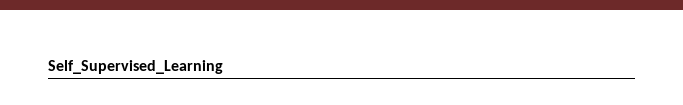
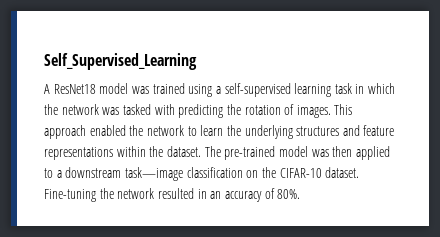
+ A ResNet18 model was trained using a self-supervised learning task in which the network was tasked with predicting the rotation of images. This approach enabled the network to learn the underlying structures and feature representations within the dataset. The pre-trained model was then applied to a downstream task—image classification on the CIFAR-10 dataset. Fine-tuning the network resulted in an accuracy of 80%.

